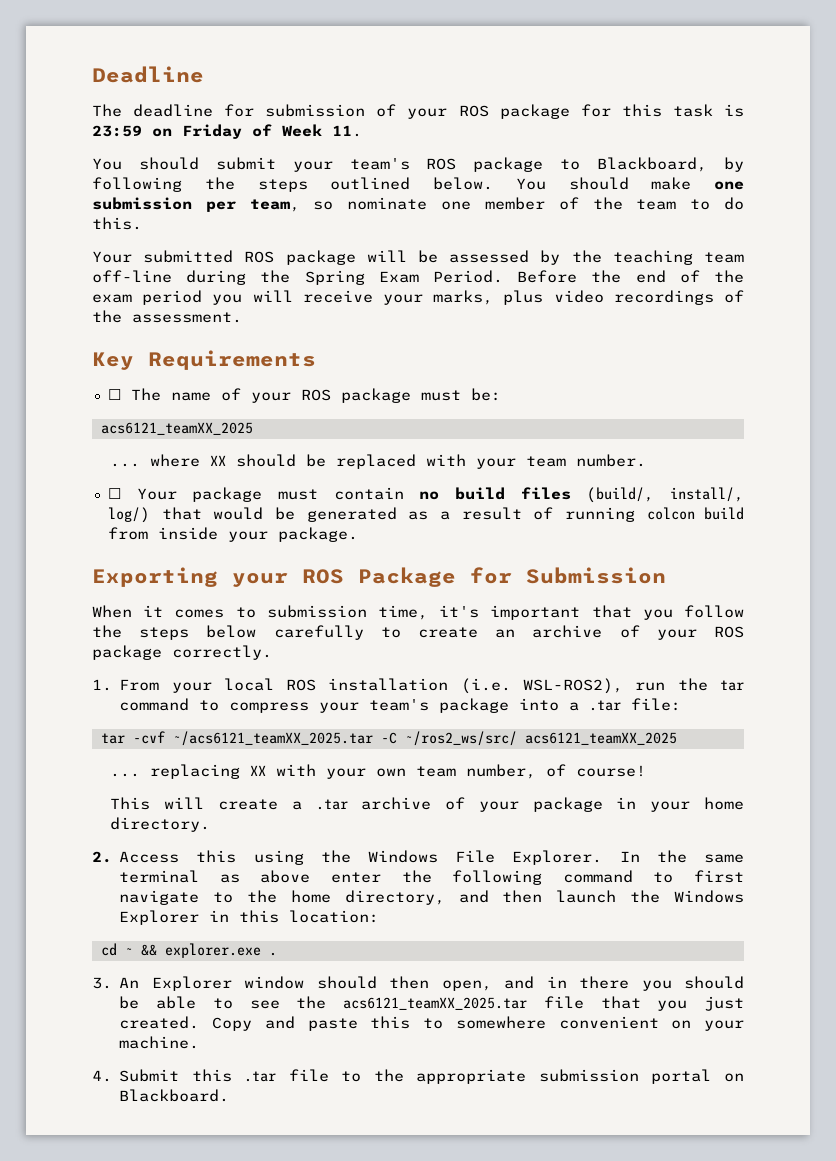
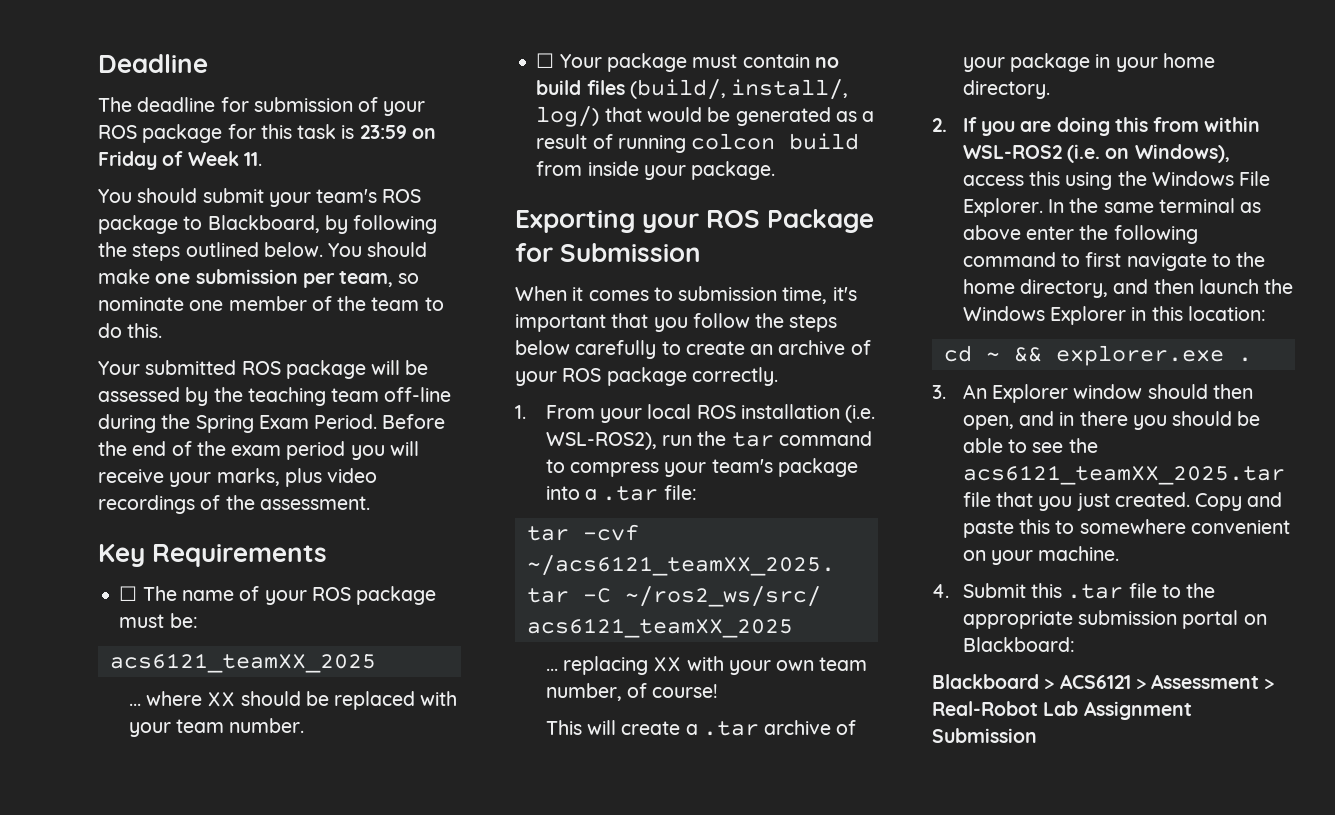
- 2. Access this using the Windows File Explorer.
+ 2. If you are doing this from within WSL-ROS2 (i.e. on Windows), access this using the Windows File Explorer.
- 4. Submit this .tar file to the appropriate submission portal on Blackboard.
+ 4. Submit this .tar file to the appropriate submission portal on Blackboard:
+ Blackboard > ACS6121 > Assessment > Real-Robot Lab Assignment Submission

